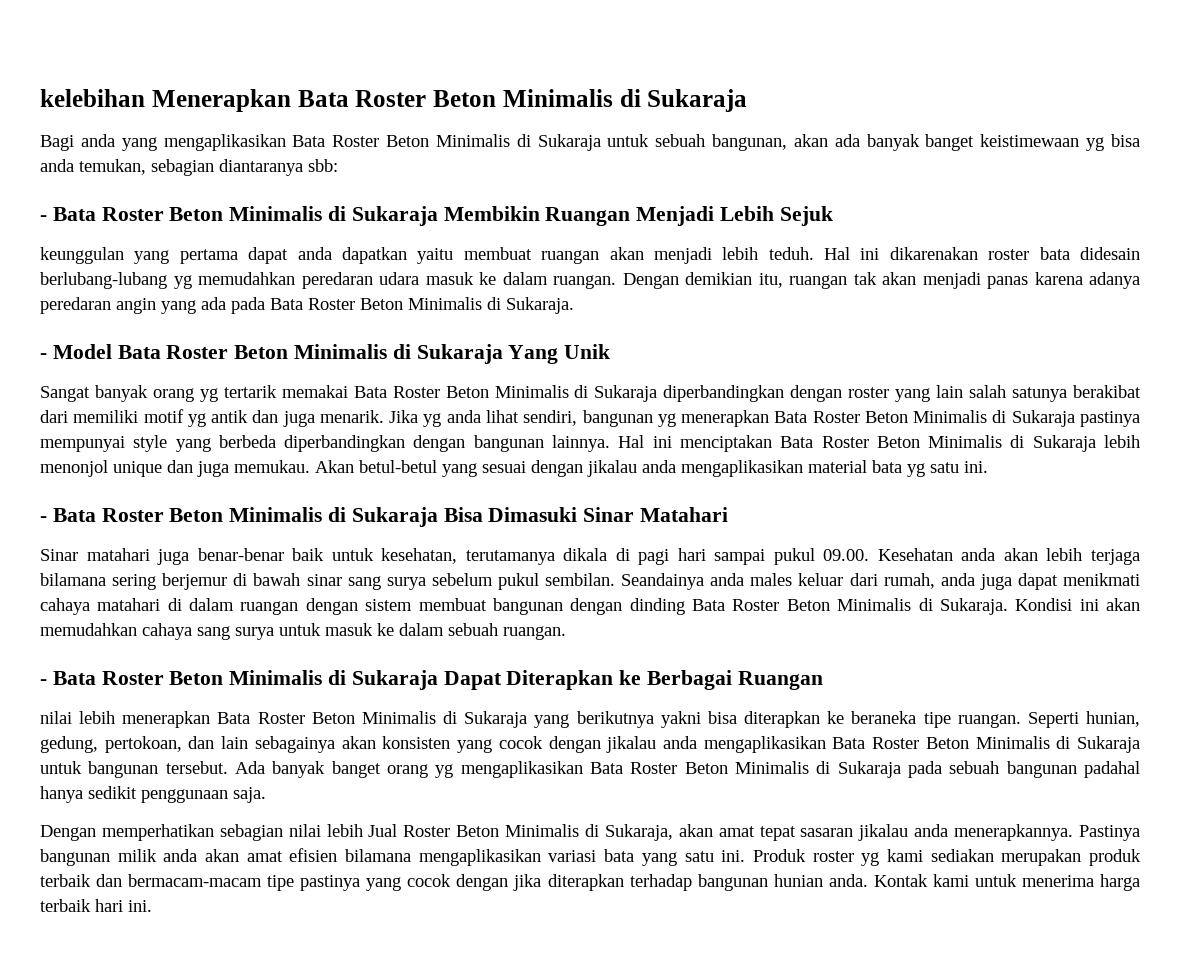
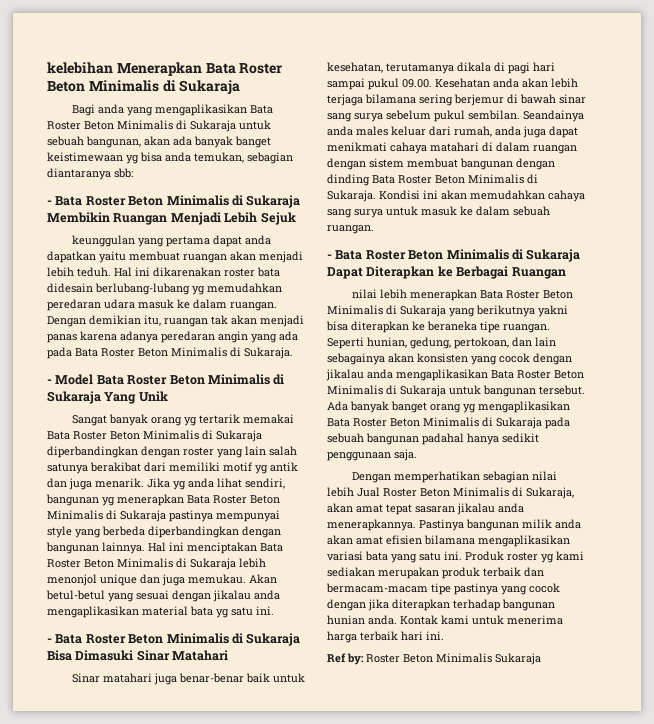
+ Ref by: Roster Beton Minimalis Sukaraja

